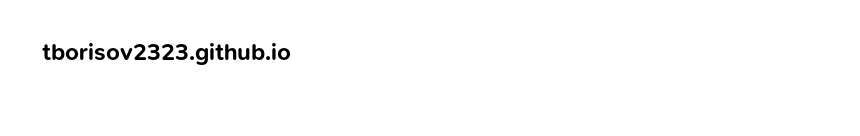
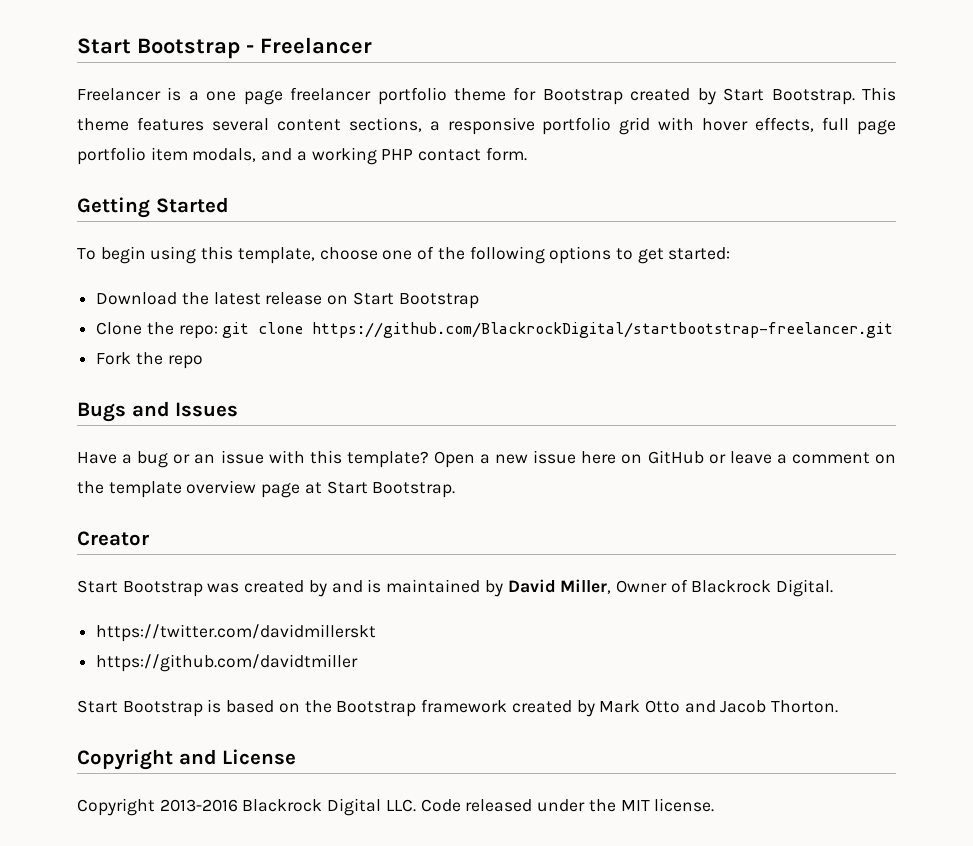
- tborisov2323.github.io
+ Start Bootstrap - Freelancer
+ Freelancer is a one page freelancer portfolio theme for Bootstrap created by Start Bootstrap. This theme features several content sections, a responsive portfolio grid with hover effects, full page portfolio item modals, and a working PHP contact form.
+ Getting Started
+ To begin using this template, choose one of the following options to get started:
+ Download the latest release on Start Bootstrap
+ Clone the repo: git clone https://github.com/BlackrockDigital/startbootstrap-freelancer.git
+ Fork the repo
+ Bugs and Issues
+ Have a bug or an issue with this template? Open a new issue here on GitHub or leave a comment on the template overview page at Start Bootstrap.
+ Creator
+ Start Bootstrap was created by and is maintained by David Miller, Owner of Blackrock Digital.
+ https://twitter.com/davidmillerskt
+ https://github.com/davidtmiller
+ Start Bootstrap is based on the Bootstrap framework created by Mark Otto and Jacob Thorton.
+ Copyright and License
+ Copyright 2013-2016 Blackrock Digital LLC. Code released under the MIT license.

